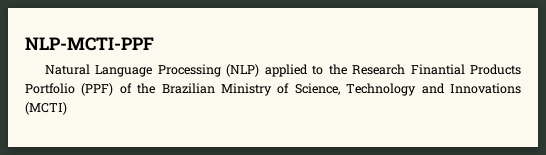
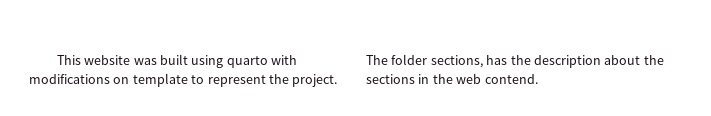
- NLP-MCTI-PPF
- Natural Language Processing (NLP) applied to the Research Finantial Products Portfolio (PPF) of the Brazilian Ministry of Science, Technology and Innovations (MCTI)
+ This website was built using quarto with modifications on template to represent the project. The folder sections, has the description about the sections in the web contend.

